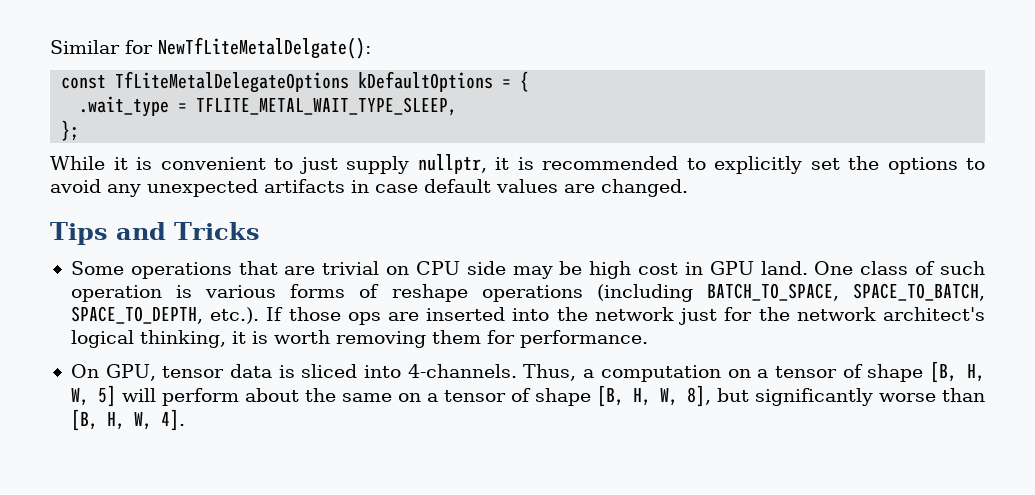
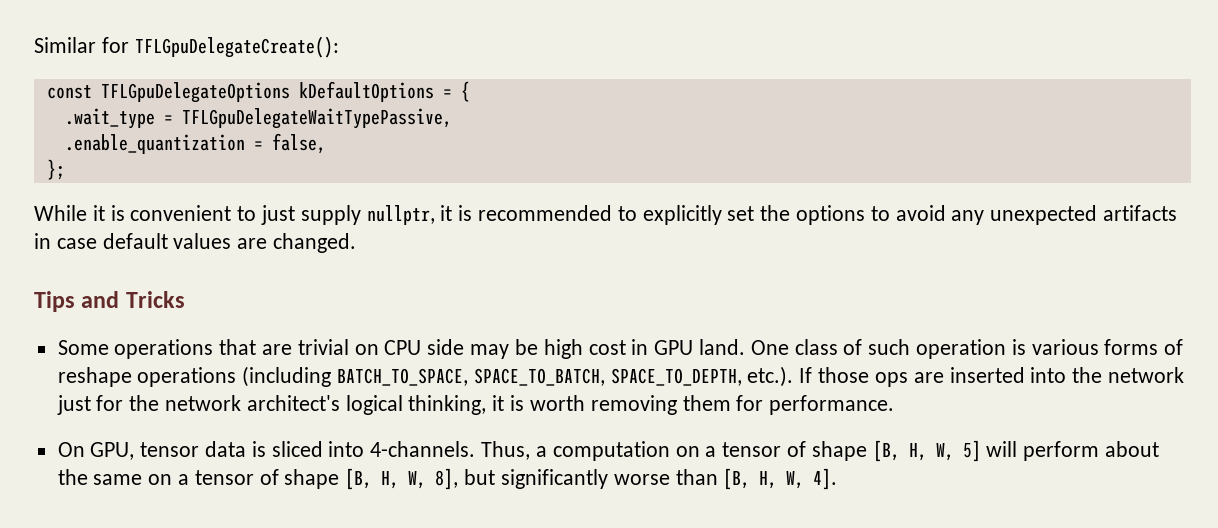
- Similar for NewTfLiteMetalDelgate():
+ Similar for TFLGpuDelegateCreate():
- const TfLiteMetalDelegateOptions kDefaultOptions = {
+ const TFLGpuDelegateOptions kDefaultOptions = {
- .wait_type = TFLITE_METAL_WAIT_TYPE_SLEEP,
+ .wait_type = TFLGpuDelegateWaitTypePassive,
+ .enable_quantization = false,

